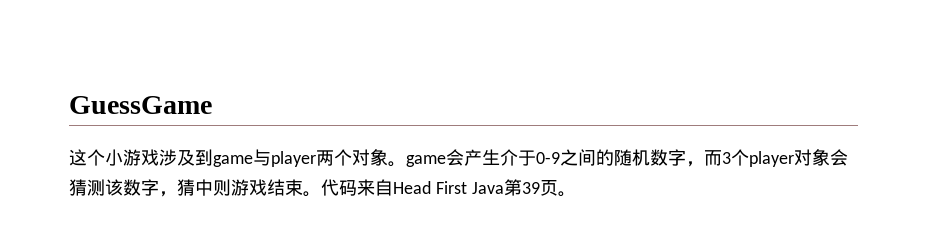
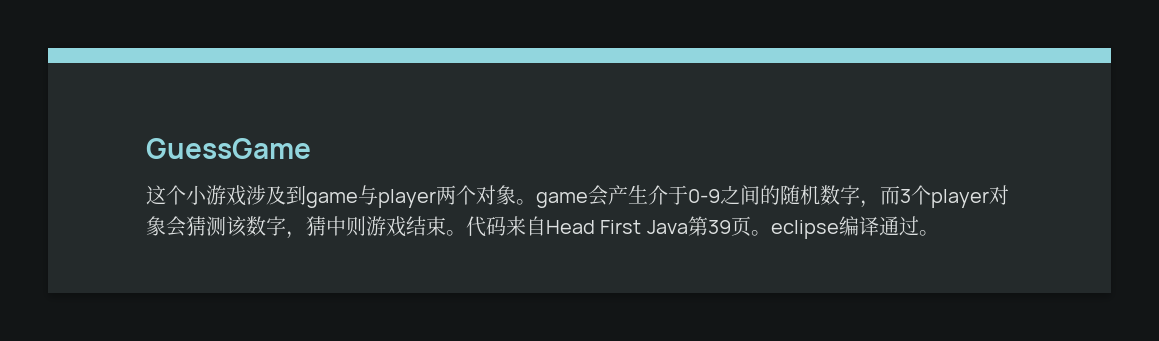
- 代码来自Head First Java第39页。
+ 代码来自Head First Java第39页。eclipse编译通过。

